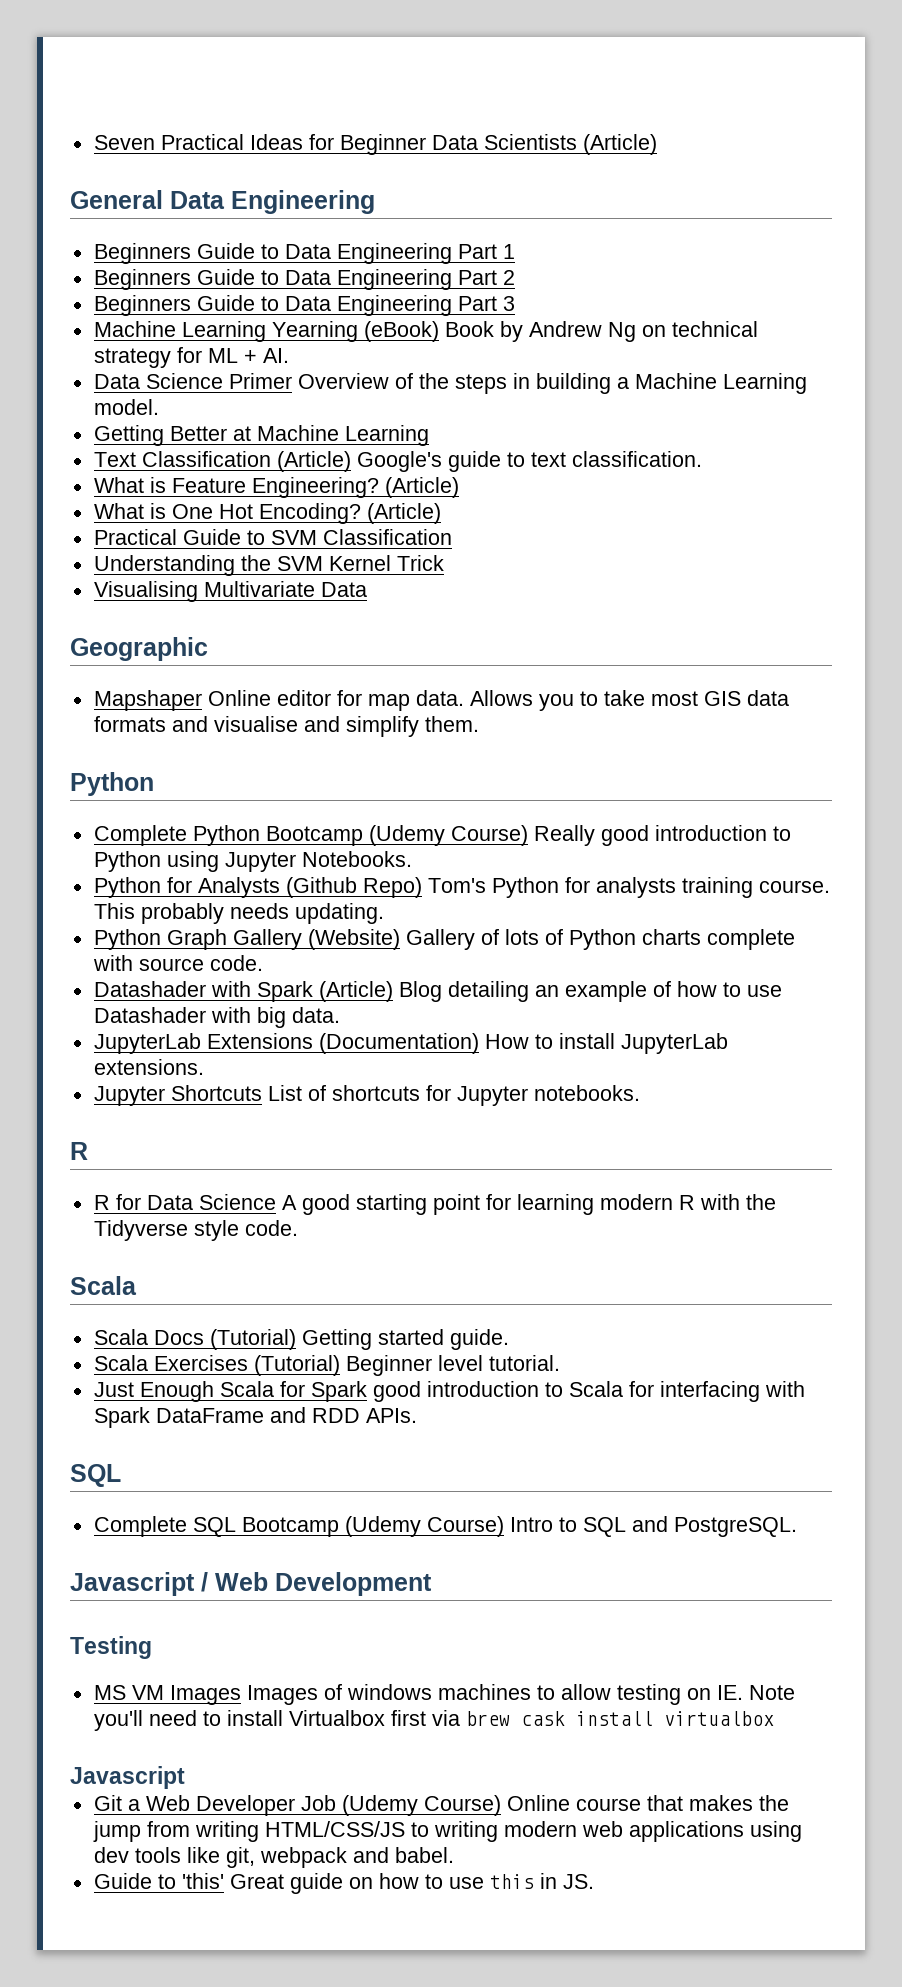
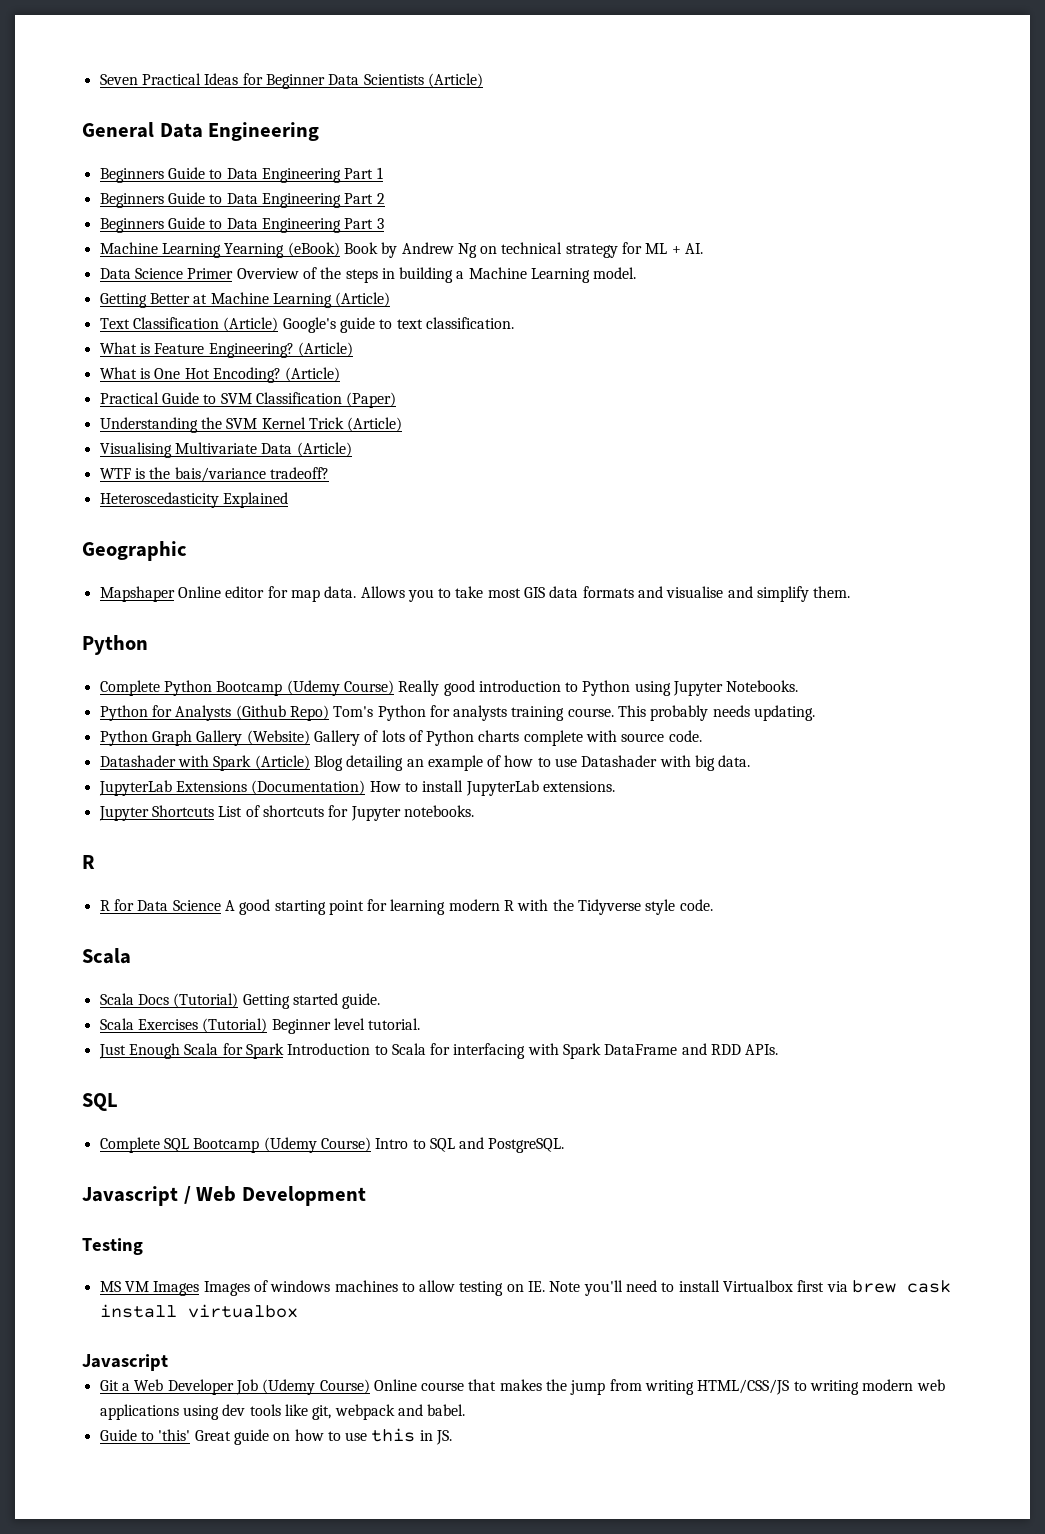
- Getting Better at Machine Learning
+ Getting Better at Machine Learning (Article)
- Practical Guide to SVM Classification
+ Practical Guide to SVM Classification (Paper)
- Understanding the SVM Kernel Trick
+ Understanding the SVM Kernel Trick (Article)
- Visualising Multivariate Data
+ Visualising Multivariate Data (Article)
+ WTF is the bais/variance tradeoff?
+ Heteroscedasticity Explained
- Just Enough Scala for Spark good introduction to Scala for interfacing with Spark DataFrame and RDD APIs.
+ Just Enough Scala for Spark Introduction to Scala for interfacing with Spark DataFrame and RDD APIs.

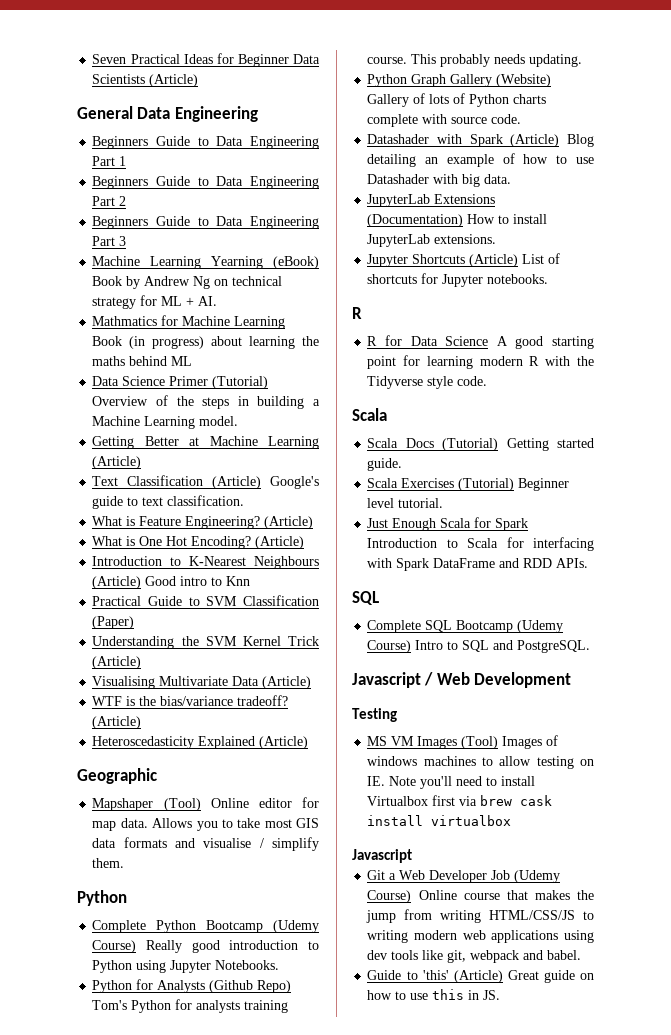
+ Mathmatics for Machine Learning Book (in progress) about learning the maths behind ML
- Data Science Primer Overview of the steps in building a Machine Learning model.
+ Data Science Primer (Tutorial) Overview of the steps in building a Machine Learning model.
+ Introduction to K-Nearest Neighbours (Article) Good intro to Knn
- WTF is the bais/variance tradeoff?
+ WTF is the bias/variance tradeoff? (Article)
- Heteroscedasticity Explained
+ Heteroscedasticity Explained (Article)
- Mapshaper Online editor for map data.
+ Mapshaper (Tool) Online editor for map data.
- Allows you to take most GIS data formats and visualise and simplify them.
+ Allows you to take most GIS data formats and visualise / simplify them.
- Jupyter Shortcuts List of shortcuts for Jupyter notebooks.
+ Jupyter Shortcuts (Article) List of shortcuts for Jupyter notebooks.
- MS VM Images Images of windows machines to allow testing on IE. Note you'll need to install Virtualbox first via brew cask install virtualbox
+ MS VM Images (Tool) Images of windows machines to allow testing on IE. Note you'll need to install Virtualbox first via brew cask install virtualbox
- Guide to 'this' Great guide on how to use this in JS.
+ Guide to 'this' (Article) Great guide on how to use this in JS.

